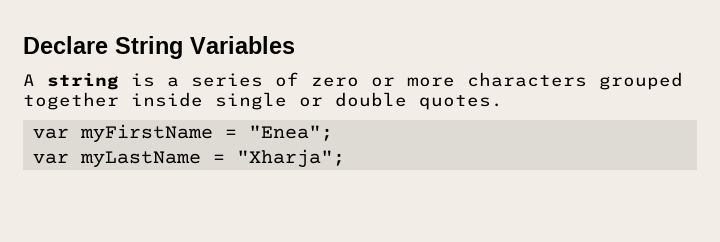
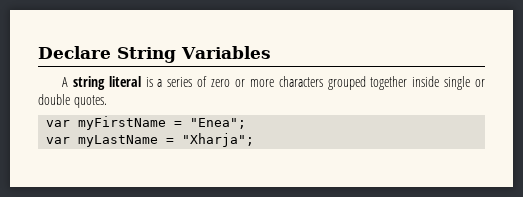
- A string is a series of zero or more characters grouped together inside single or double quotes.
+ A string literal is a series of zero or more characters grouped together inside single or double quotes.

